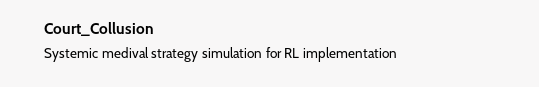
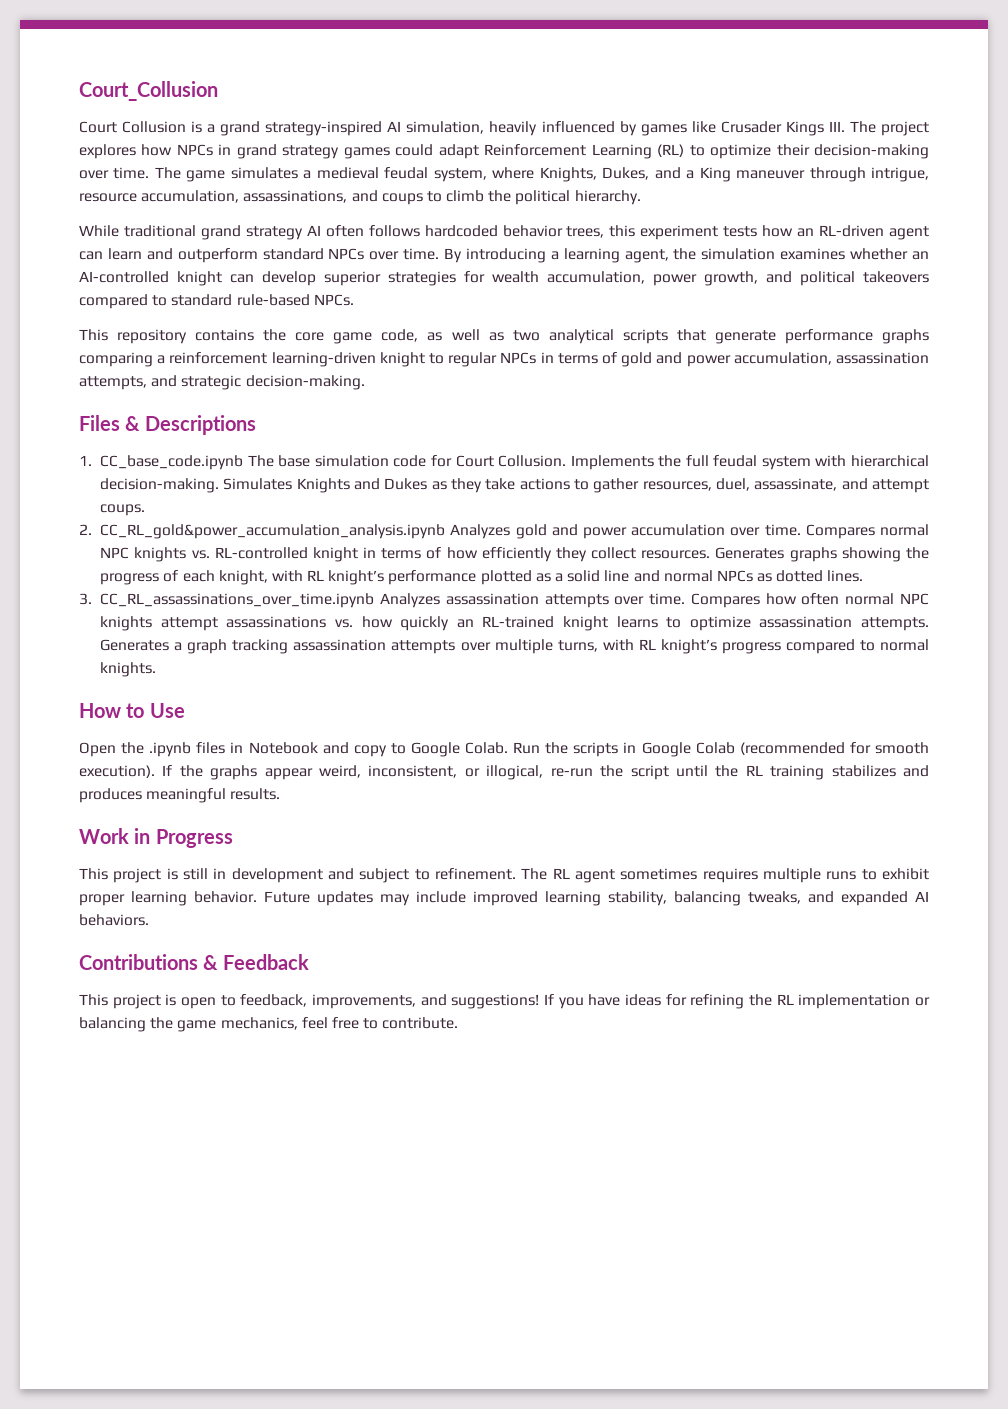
- Systemic medival strategy simulation for RL implementation
+ Court Collusion is a grand strategy-inspired AI simulation, heavily influenced by games like Crusader Kings III. The project explores how NPCs in grand strategy games could adapt Reinforcement Learning (RL) to optimize their decision-making over time. The game simulates a medieval feudal system, where Knights, Dukes, and a King maneuver through intrigue, resource accumulation, assassinations, and coups to climb the political hierarchy.
+ While traditional grand strategy AI often follows hardcoded behavior trees, this experiment tests how an RL-driven agent can learn and outperform standard NPCs over time. By introducing a learning agent, the simulation examines whether an AI-controlled knight can develop superior strategies for wealth accumulation, power growth, and political takeovers compared to standard rule-based NPCs.
+ This repository contains the core game code, as well as two analytical scripts that generate performance graphs comparing a reinforcement learning-driven knight to regular NPCs in terms of gold and power accumulation, assassination attempts, and strategic decision-making.
+ Files & Descriptions
+ 1. CC_base_code.ipynb The base simulation code for Court Collusion. Implements the full feudal system with hierarchical decision-making. Simulates Knights and Dukes as they take actions to gather resources, duel, assassinate, and attempt coups.
+ 2. CC_RL_gold&power_accumulation_analysis.ipynb Analyzes gold and power accumulation over time. Compares normal NPC knights vs. RL-controlled knight in terms of how efficiently they collect resources. Generates graphs showing the progress of each knight, with RL knight’s performance plotted as a solid line and normal NPCs as dotted lines.
+ 3. CC_RL_assassinations_over_time.ipynb Analyzes assassination attempts over time. Compares how often normal NPC knights attempt assassinations vs. how quickly an RL-trained knight learns to optimize assassination attempts. Generates a graph tracking assassination attempts over multiple turns, with RL knight’s progress compared to normal knights.
+ How to Use
+ Open the .ipynb files in Notebook and copy to Google Colab. Run the scripts in Google Colab (recommended for smooth execution). If the graphs appear weird, inconsistent, or illogical, re-run the script until the RL training stabilizes and produces meaningful results.
+ Work in Progress
+ This project is still in development and subject to refinement. The RL agent sometimes requires multiple runs to exhibit proper learning behavior. Future updates may include improved learning stability, balancing tweaks, and expanded AI behaviors.
+ Contributions & Feedback
+ This project is open to feedback, improvements, and suggestions! If you have ideas for refining the RL implementation or balancing the game mechanics, feel free to contribute.

